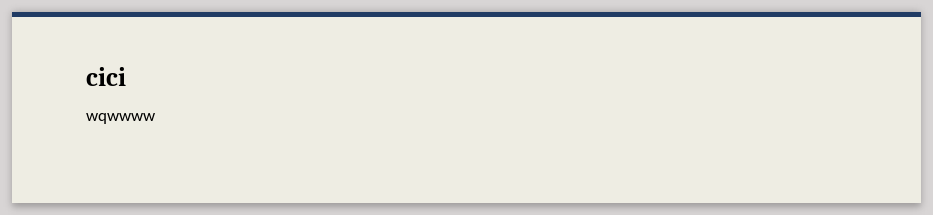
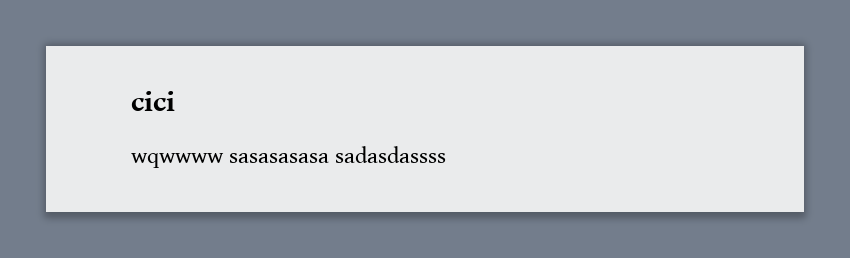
- wqwwww
+ wqwwww sasasasasa sadasdassss

